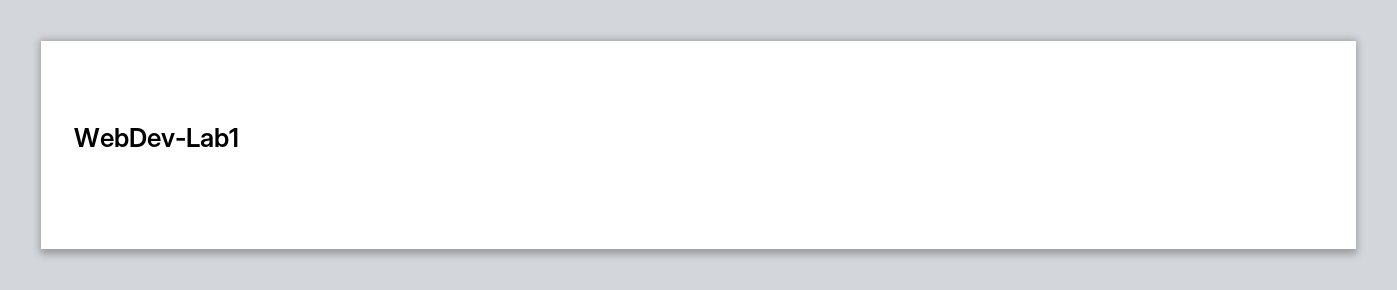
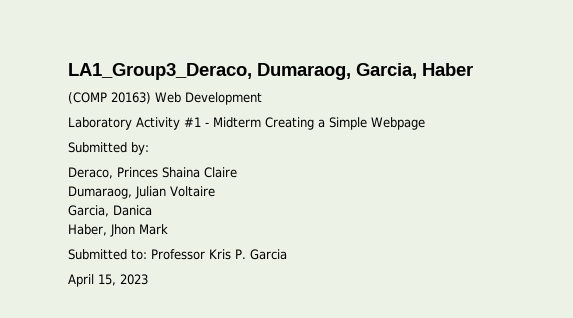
- WebDev-Lab1
+ LA1_Group3_Deraco, Dumaraog, Garcia, Haber
+ (COMP 20163) Web Development
+ Laboratory Activity #1 - Midterm Creating a Simple Webpage
+ Submitted by:
+ Deraco, Princes Shaina Claire
+ Dumaraog, Julian Voltaire
+ Garcia, Danica
+ Haber, Jhon Mark
+ Submitted to: Professor Kris P. Garcia
+ April 15, 2023

